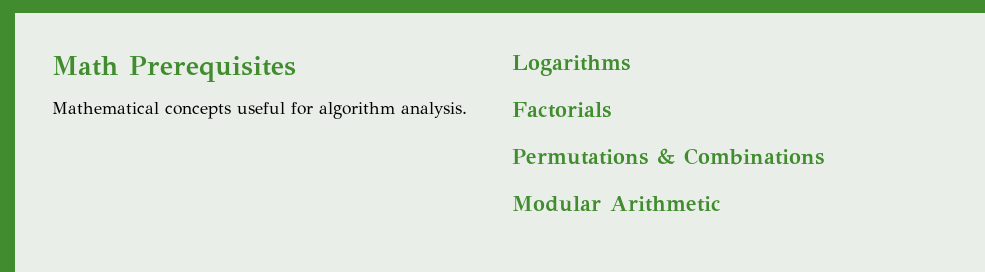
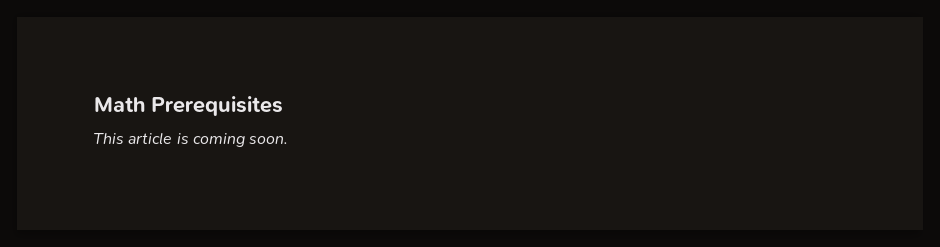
- Mathematical concepts useful for algorithm analysis.
- Logarithms
- Factorials
- Permutations & Combinations
- Modular Arithmetic
+ This article is coming soon.

